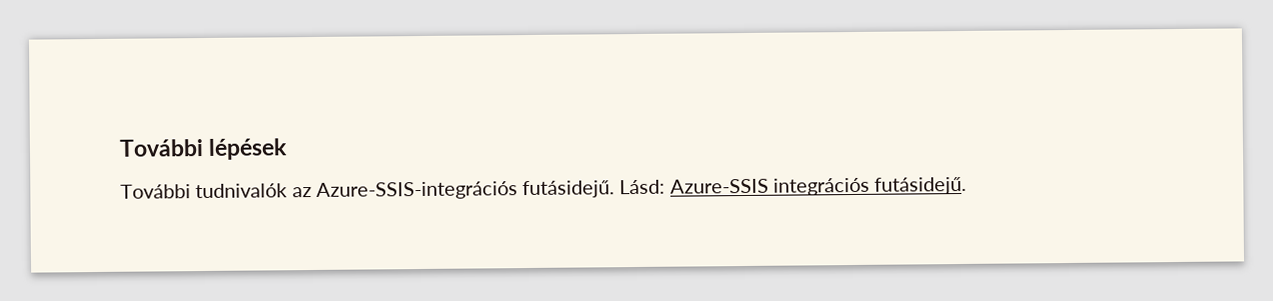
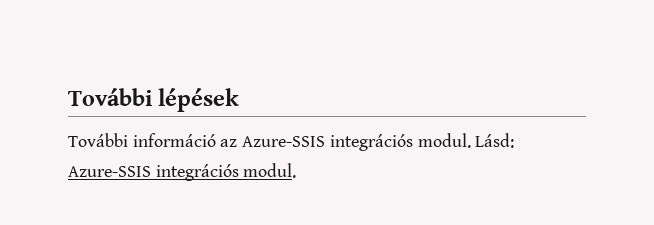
- További tudnivalók az Azure-SSIS-integrációs futásidejű.
+ További információ az Azure-SSIS integrációs modul.
- Lásd: Azure-SSIS integrációs futásidejű.
+ Lásd: Azure-SSIS integrációs modul.

